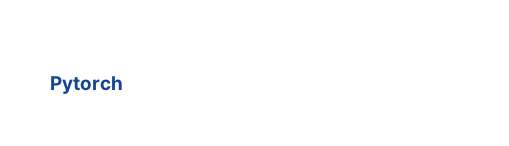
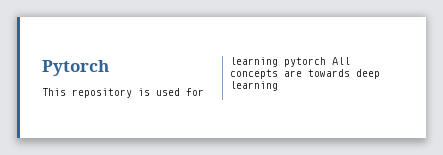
+ This repository is used for learning pytorch All concepts are towards deep learning

